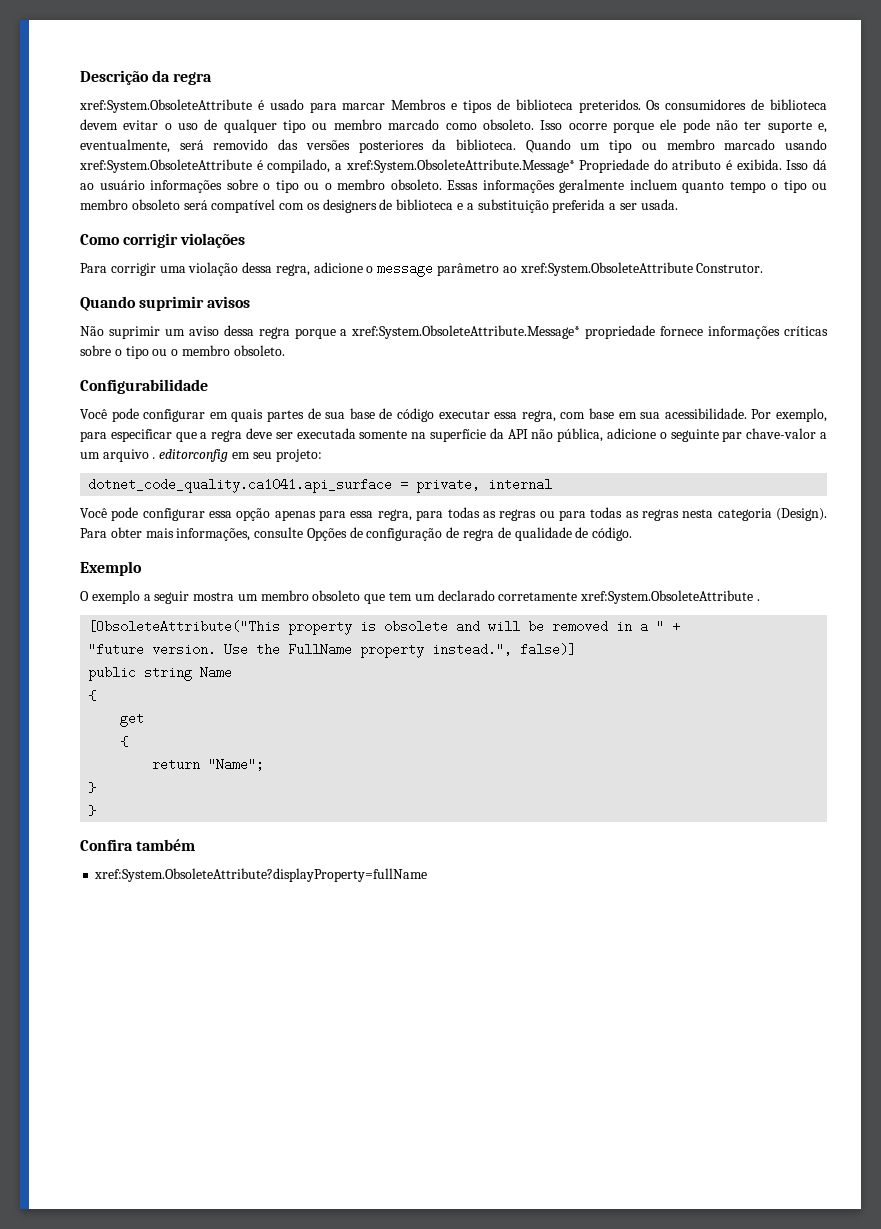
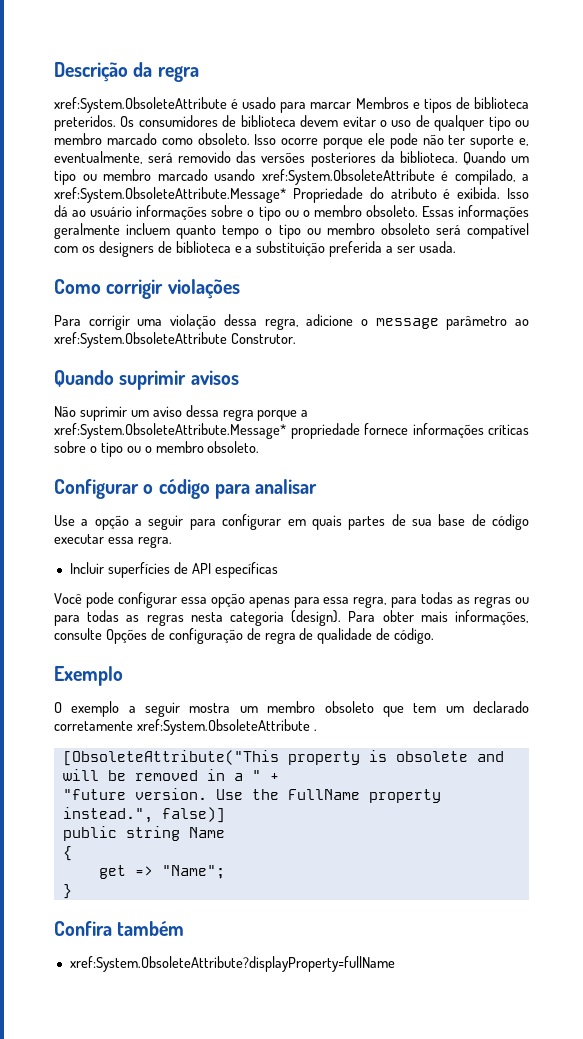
- Configurabilidade
- Você pode configurar em quais partes de sua base de código executar essa regra, com base em sua acessibilidade. Por exemplo, para especificar que a regra deve ser executada somente na superfície da API não pública, adicione o seguinte par chave-valor a um arquivo . editorconfig em seu projeto:
- dotnet_code_quality.ca1041.api_surface = private, internal
+ Configurar o código para analisar
+ Use a opção a seguir para configurar em quais partes de sua base de código executar essa regra.
+ Incluir superfícies de API específicas
- Você pode configurar essa opção apenas para essa regra, para todas as regras ou para todas as regras nesta categoria (Design).
+ Você pode configurar essa opção apenas para essa regra, para todas as regras ou para todas as regras nesta categoria (design).
- get
- {
- return "Name";
- }
+ get => "Name";

